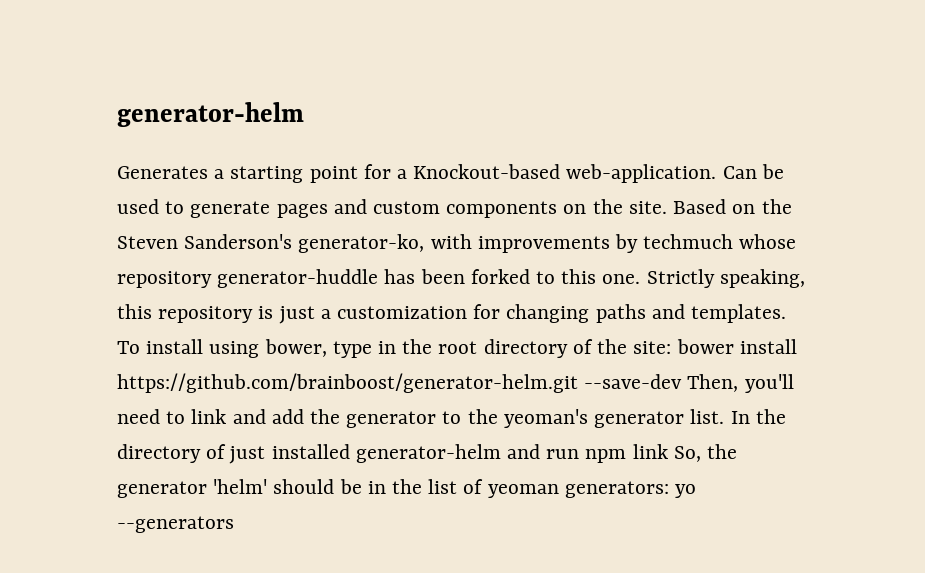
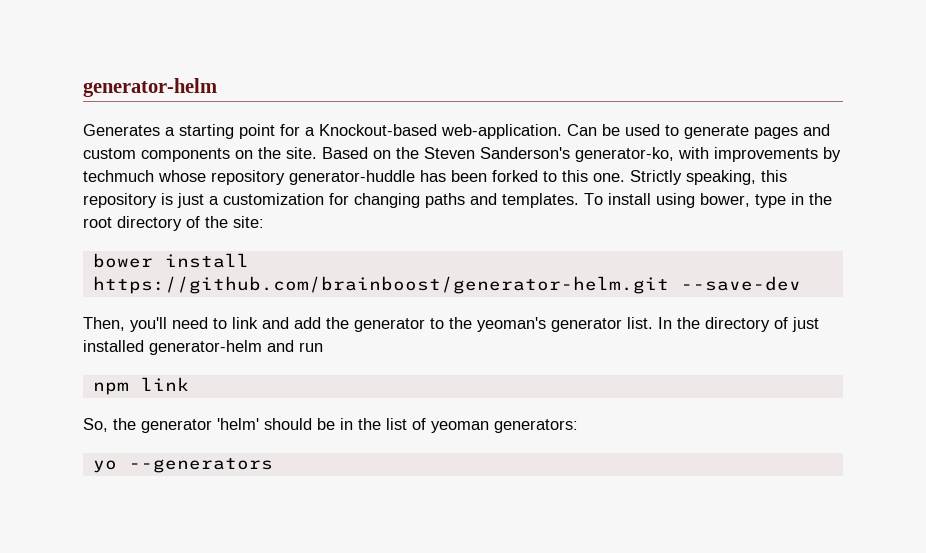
- To install using bower, type in the root directory of the site: bower install https://github.com/brainboost/generator-helm.git --save-dev Then, you'll need to link and add the generator to the yeoman's generator list.
+ To install using bower, type in the root directory of the site:
+ bower install https://github.com/brainboost/generator-helm.git --save-dev
+ Then, you'll need to link and add the generator to the yeoman's generator list.
- In the directory of just installed generator-helm and run npm link So, the generator 'helm' should be in the list of yeoman generators: yo --generators
+ In the directory of just installed generator-helm and run
+ npm link
+ So, the generator 'helm' should be in the list of yeoman generators:
+ yo --generators

